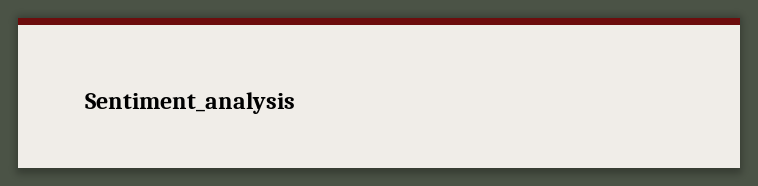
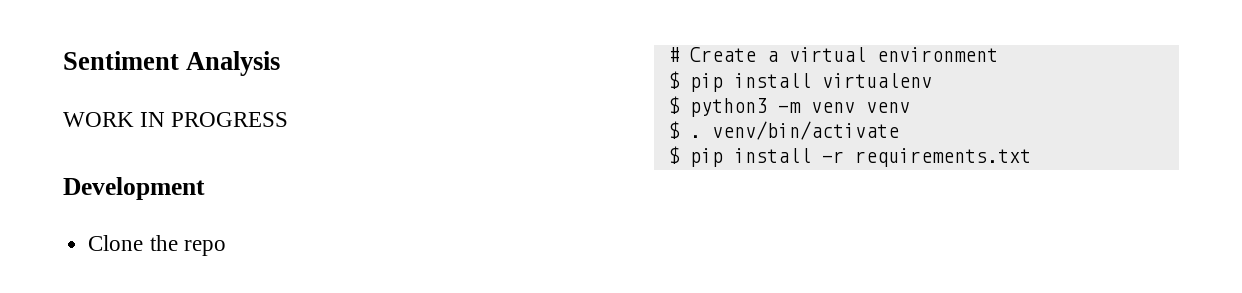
- Sentiment_analysis
+ Sentiment Analysis
+ WORK IN PROGRESS
+ Development
+ Clone the repo
+ # Create a virtual environment
+ $ pip install virtualenv
+ $ python3 -m venv venv
+ $ . venv/bin/activate
+ $ pip install -r requirements.txt

